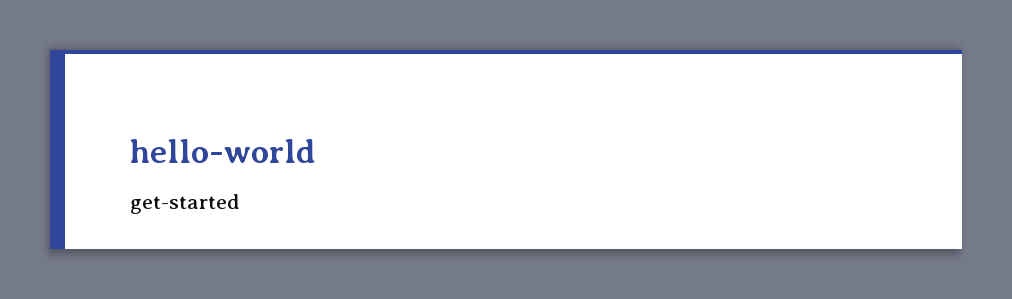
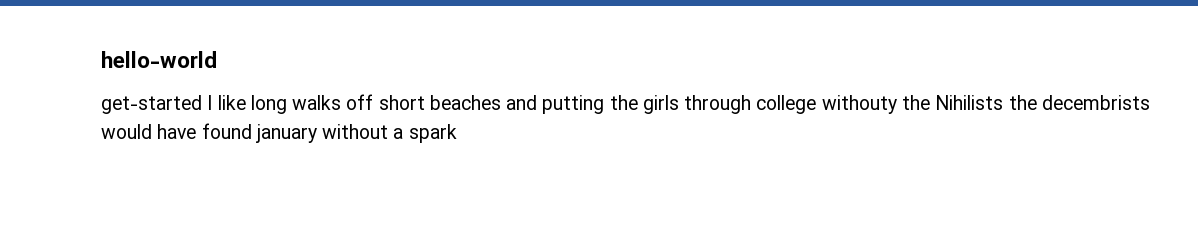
- get-started
+ get-started I like long walks off short beaches and putting the girls through college withouty the Nihilists the decembrists would have found january without a spark

